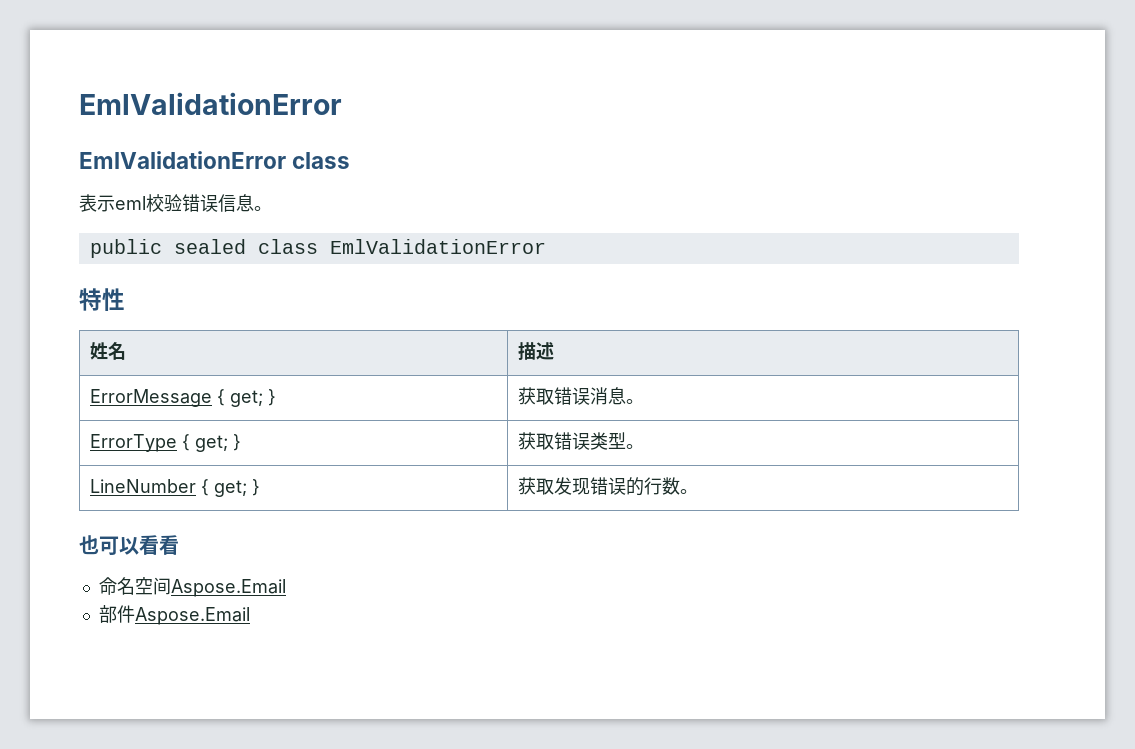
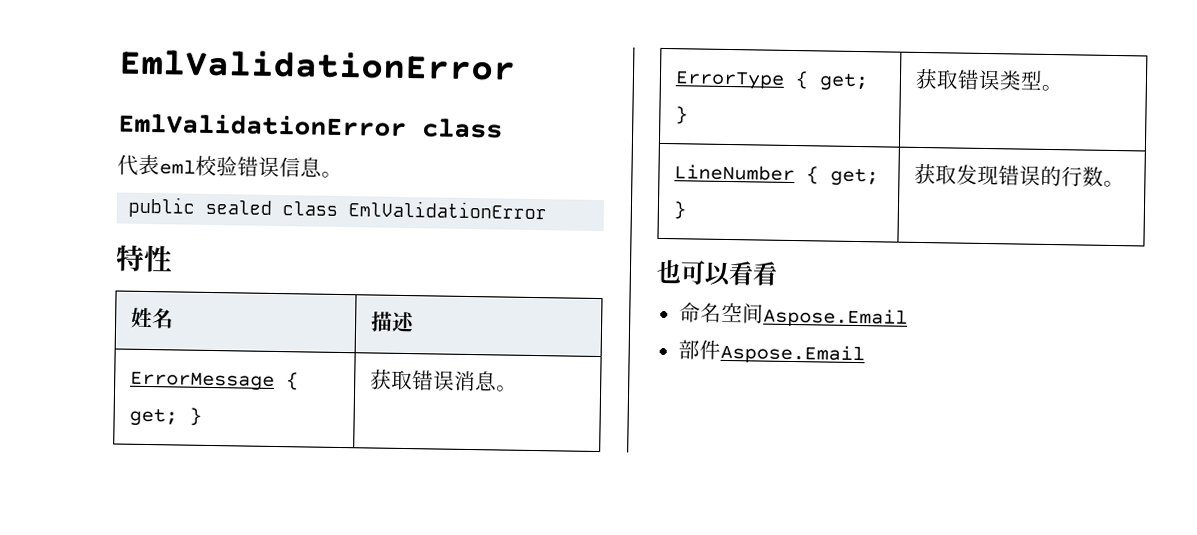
- 表示eml校验错误信息。
+ 代表eml校验错误信息。

